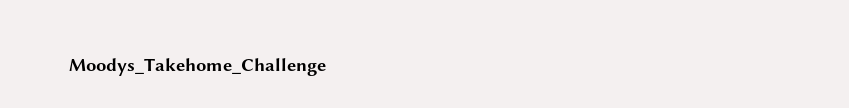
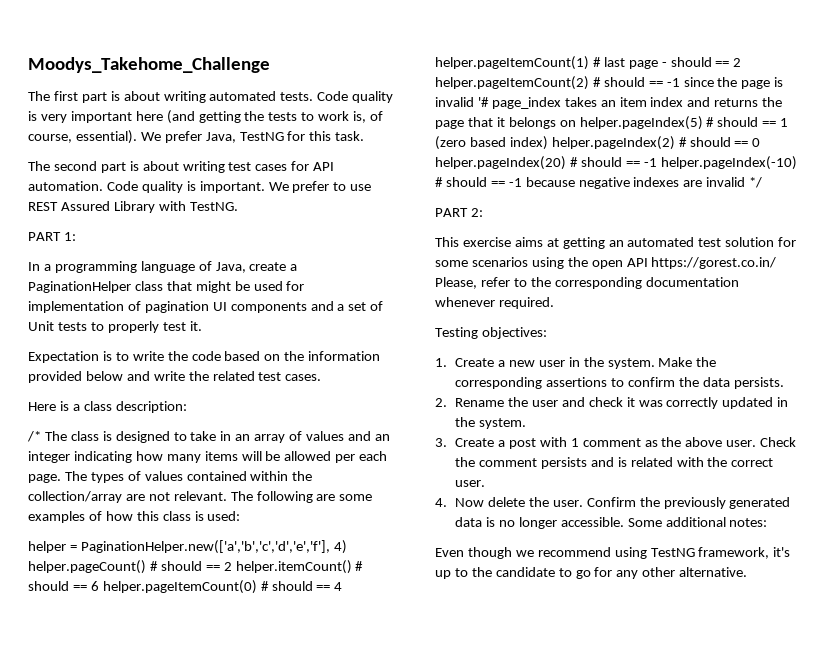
+ The first part is about writing automated tests. Code quality is very important here (and getting the tests to work is, of course, essential). We prefer Java, TestNG for this task.
+ The second part is about writing test cases for API automation. Code quality is important. We prefer to use REST Assured Library with TestNG.
+ PART 1:
+ In a programming language of Java, create a PaginationHelper class that might be used for implementation of pagination UI components and a set of Unit tests to properly test it.
+ Expectation is to write the code based on the information provided below and write the related test cases.
+ Here is a class description:
+ /* The class is designed to take in an array of values and an integer indicating how many items will be allowed per each page. The types of values contained within the collection/array are not relevant. The following are some examples of how this class is used:
+ helper = PaginationHelper.new(['a','b','c','d','e','f'], 4) helper.pageCount() # should == 2 helper.itemCount() # should == 6 helper.pageItemCount(0) # should == 4 helper.pageItemCount(1) # last page - should == 2 helper.pageItemCount(2) # should == -1 since the page is invalid '# page_index takes an item index and returns the page that it belongs on helper.pageIndex(5) # should == 1 (zero based index) helper.pageIndex(2) # should == 0 helper.pageIndex(20) # should == -1 helper.pageIndex(-10) # should == -1 because negative indexes are invalid */
+ PART 2:
+ This exercise aims at getting an automated test solution for some scenarios using the open API https://gorest.co.in/ Please, refer to the corresponding documentation whenever required.
+ Testing objectives:
+ 1. Create a new user in the system. Make the corresponding assertions to confirm the data persists.
+ 2. Rename the user and check it was correctly updated in the system.
+ 3. Create a post with 1 comment as the above user. Check the comment persists and is related with the correct user.
+ 4. Now delete the user. Confirm the previously generated data is no longer accessible. Some additional notes:
+ Even though we recommend using TestNG framework, it's up to the candidate to go for any other alternative.

